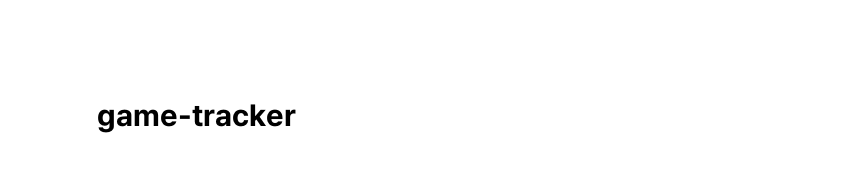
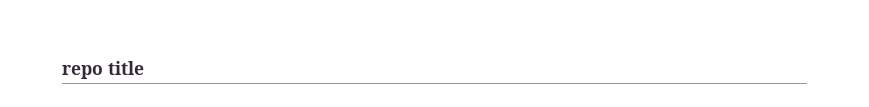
- game-tracker
+ repo title

